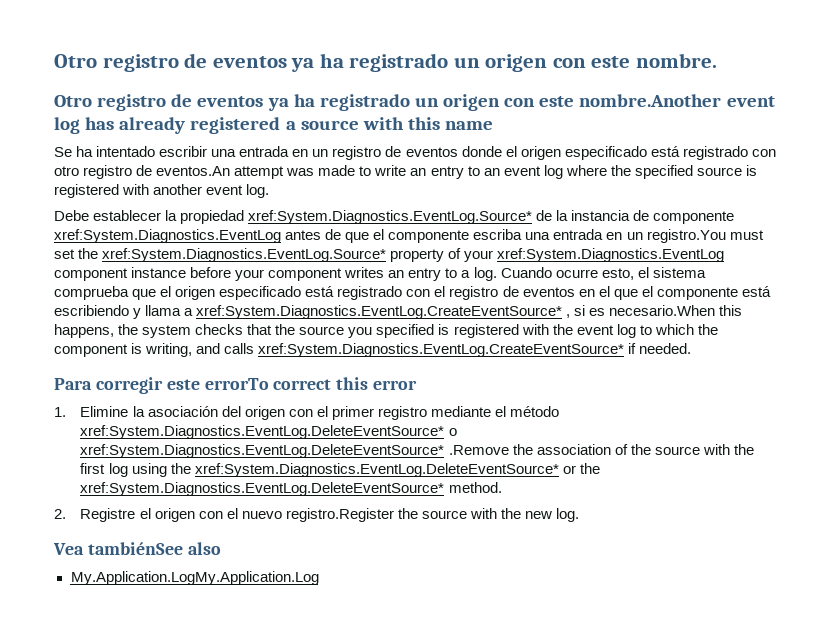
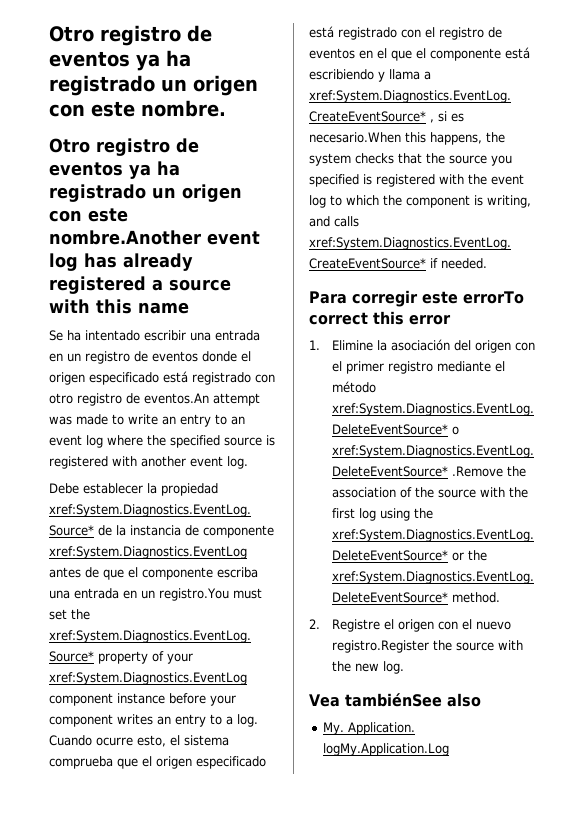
- My.Application.LogMy.Application.Log
+ My. Application. logMy.Application.Log

